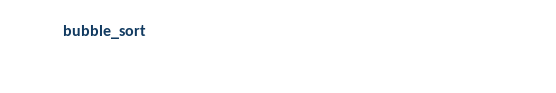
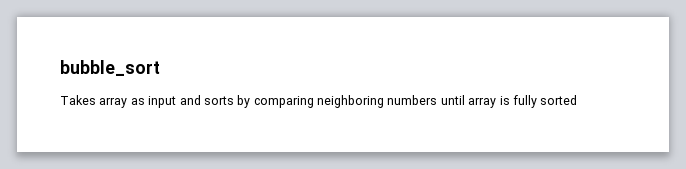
+ Takes array as input and sorts by comparing neighboring numbers until array is fully sorted

